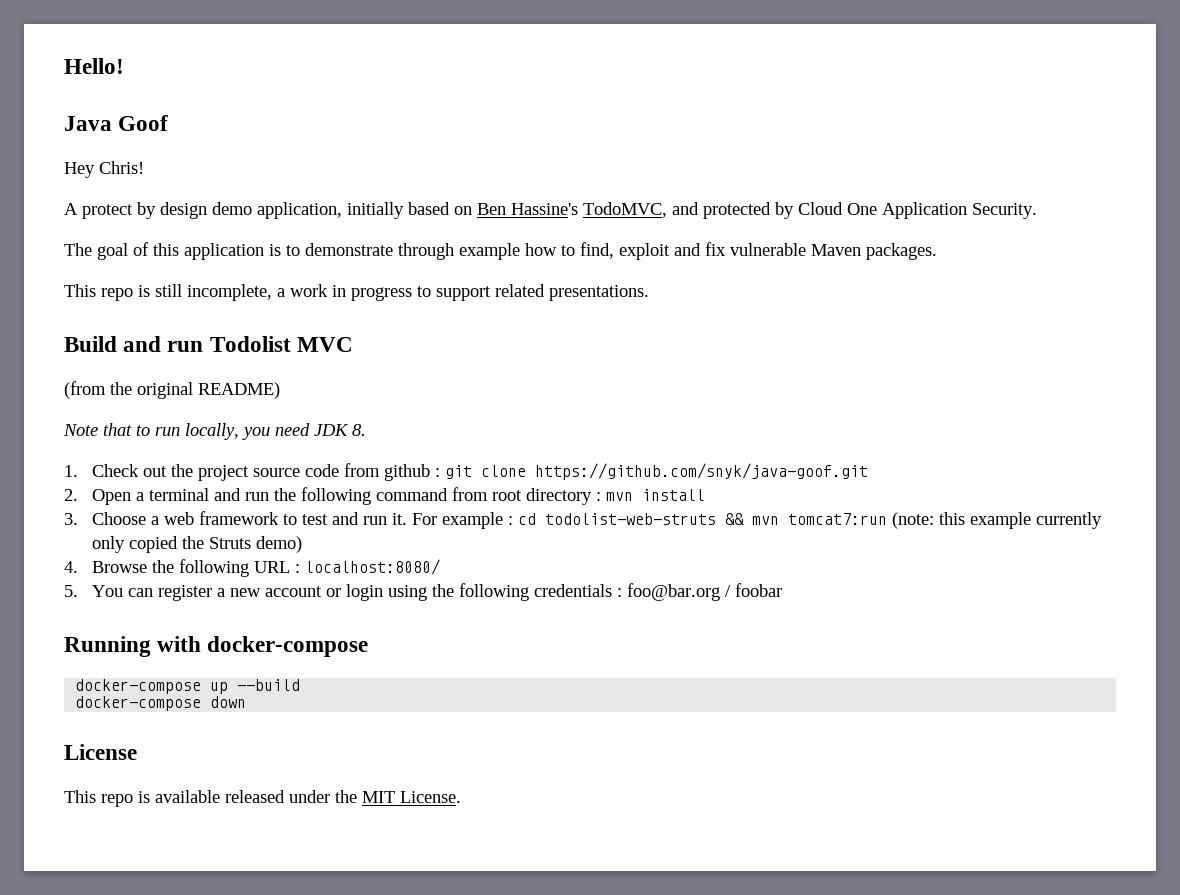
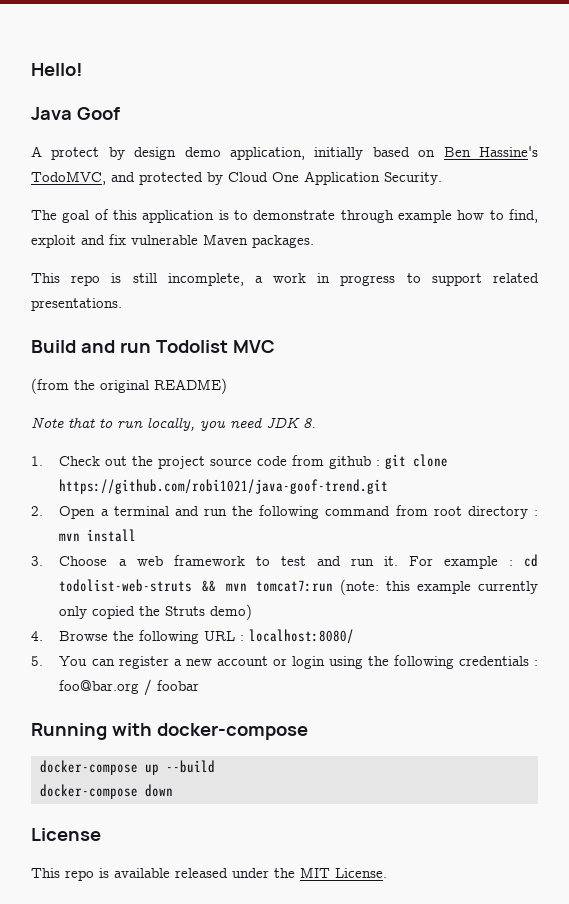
- Hey Chris!
- 1. Check out the project source code from github : git clone https://github.com/snyk/java-goof.git
+ 1. Check out the project source code from github : git clone https://github.com/robi1021/java-goof-trend.git

